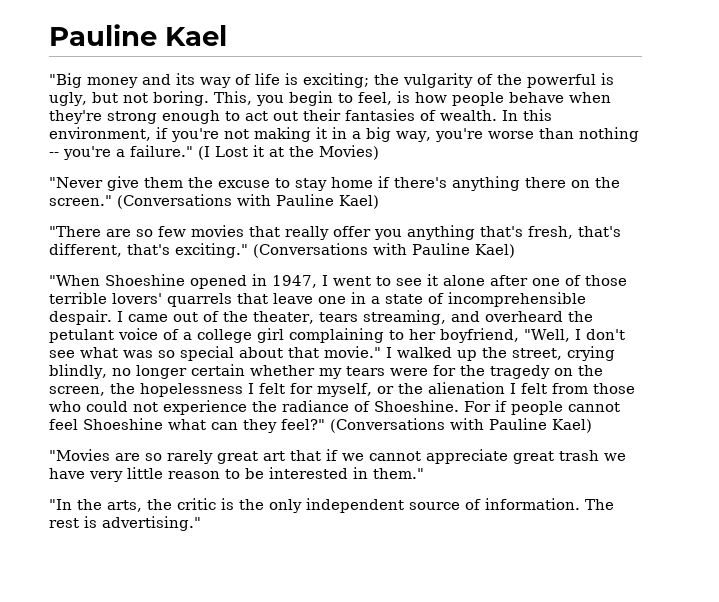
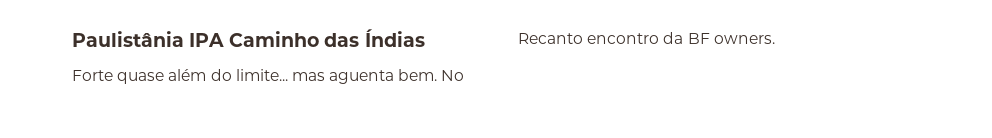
- Pauline Kael
- "Big money and its way of life is exciting; the vulgarity of the powerful is ugly, but not boring. This, you begin to feel, is how people behave when they're strong enough to act out their fantasies of wealth. In this environment, if you're not making it in a big way, you're worse than nothing -- you're a failure." (I Lost it at the Movies)
- "Never give them the excuse to stay home if there's anything there on the screen." (Conversations with Pauline Kael)
- "There are so few movies that really offer you anything that's fresh, that's different, that's exciting." (Conversations with Pauline Kael)
- "When Shoeshine opened in 1947, I went to see it alone after one of those terrible lovers' quarrels that leave one in a state of incomprehensible despair. I came out of the theater, tears streaming, and overheard the petulant voice of a college girl complaining to her boyfriend, "Well, I don't see what was so special about that movie." I walked up the street, crying blindly, no longer certain whether my tears were for the tragedy on the screen, the hopelessness I felt for myself, or the alienation I felt from those who could not experience the radiance of Shoeshine. For if people cannot feel Shoeshine what can they feel?" (Conversations with Pauline Kael)
- "Movies are so rarely great art that if we cannot appreciate great trash we have very little reason to be interested in them."
- "In the arts, the critic is the only independent source of information. The rest is advertising."
+ Paulistânia IPA Caminho das Índias
+ Forte quase além do limite... mas aguenta bem. No Recanto encontro da BF owners.

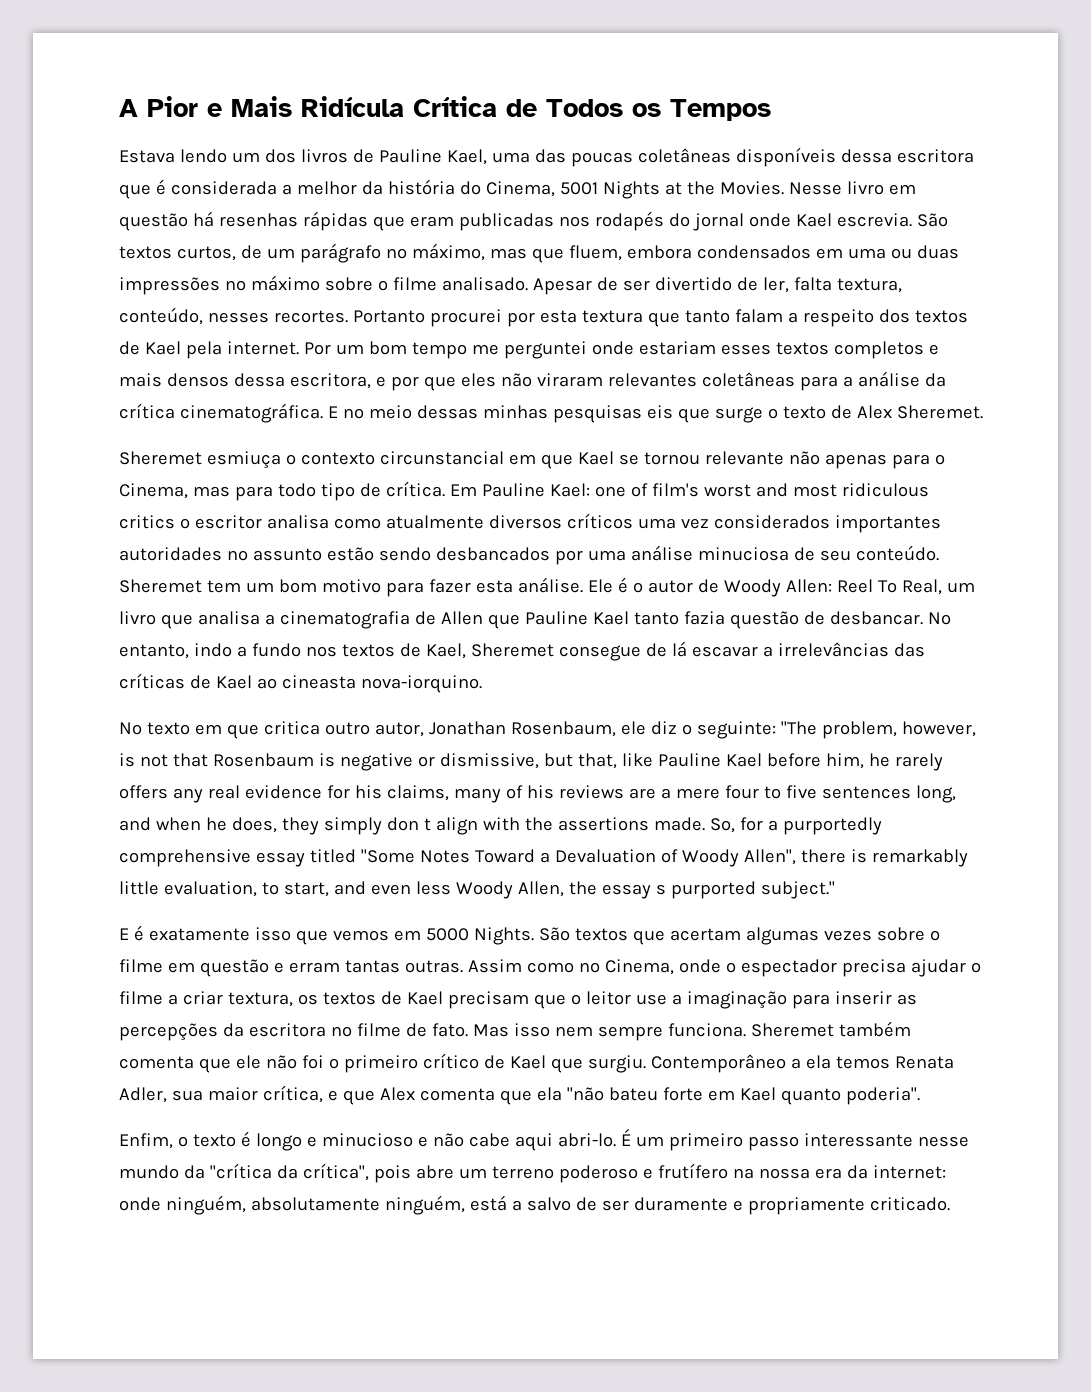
- Paulistânia IPA Caminho das Índias
- Forte quase além do limite... mas aguenta bem. No Recanto encontro da BF owners.
+ A Pior e Mais Ridícula Crítica de Todos os Tempos
+ Estava lendo um dos livros de Pauline Kael, uma das poucas coletâneas disponíveis dessa escritora que é considerada a melhor da história do Cinema, 5001 Nights at the Movies. Nesse livro em questão há resenhas rápidas que eram publicadas nos rodapés do jornal onde Kael escrevia. São textos curtos, de um parágrafo no máximo, mas que fluem, embora condensados em uma ou duas impressões no máximo sobre o filme analisado. Apesar de ser divertido de ler, falta textura, conteúdo, nesses recortes. Portanto procurei por esta textura que tanto falam a respeito dos textos de Kael pela internet. Por um bom tempo me perguntei onde estariam esses textos completos e mais densos dessa escritora, e por que eles não viraram relevantes coletâneas para a análise da crítica cinematográfica. E no meio dessas minhas pesquisas eis que surge o texto de Alex Sheremet.
+ Sheremet esmiuça o contexto circunstancial em que Kael se tornou relevante não apenas para o Cinema, mas para todo tipo de crítica. Em Pauline Kael: one of film's worst and most ridiculous critics o escritor analisa como atualmente diversos críticos uma vez considerados importantes autoridades no assunto estão sendo desbancados por uma análise minuciosa de seu conteúdo. Sheremet tem um bom motivo para fazer esta análise. Ele é o autor de Woody Allen: Reel To Real, um livro que analisa a cinematografia de Allen que Pauline Kael tanto fazia questão de desbancar. No entanto, indo a fundo nos textos de Kael, Sheremet consegue de lá escavar a irrelevâncias das críticas de Kael ao cineasta nova-iorquino.
+ No texto em que critica outro autor, Jonathan Rosenbaum, ele diz o seguinte: "The problem, however, is not that Rosenbaum is negative or dismissive, but that, like Pauline Kael before him, he rarely offers any real evidence for his claims, many of his reviews are a mere four to five sentences long, and when he does, they simply don t align with the assertions made. So, for a purportedly comprehensive essay titled "Some Notes Toward a Devaluation of Woody Allen", there is remarkably little evaluation, to start, and even less Woody Allen, the essay s purported subject."
+ E é exatamente isso que vemos em 5000 Nights. São textos que acertam algumas vezes sobre o filme em questão e erram tantas outras. Assim como no Cinema, onde o espectador precisa ajudar o filme a criar textura, os textos de Kael precisam que o leitor use a imaginação para inserir as percepções da escritora no filme de fato. Mas isso nem sempre funciona. Sheremet também comenta que ele não foi o primeiro crítico de Kael que surgiu. Contemporâneo a ela temos Renata Adler, sua maior crítica, e que Alex comenta que ela "não bateu forte em Kael quanto poderia".
+ Enfim, o texto é longo e minucioso e não cabe aqui abri-lo. É um primeiro passo interessante nesse mundo da "crítica da crítica", pois abre um terreno poderoso e frutífero na nossa era da internet: onde ninguém, absolutamente ninguém, está a salvo de ser duramente e propriamente criticado.

